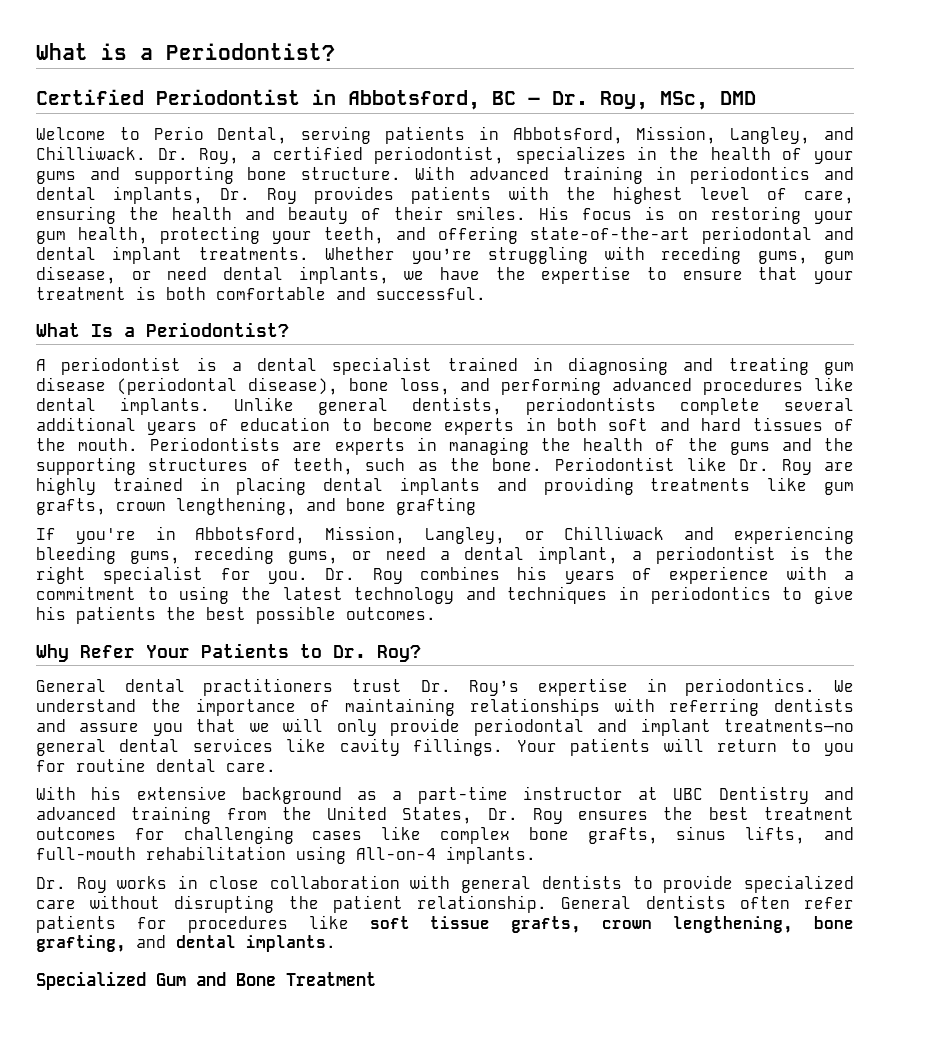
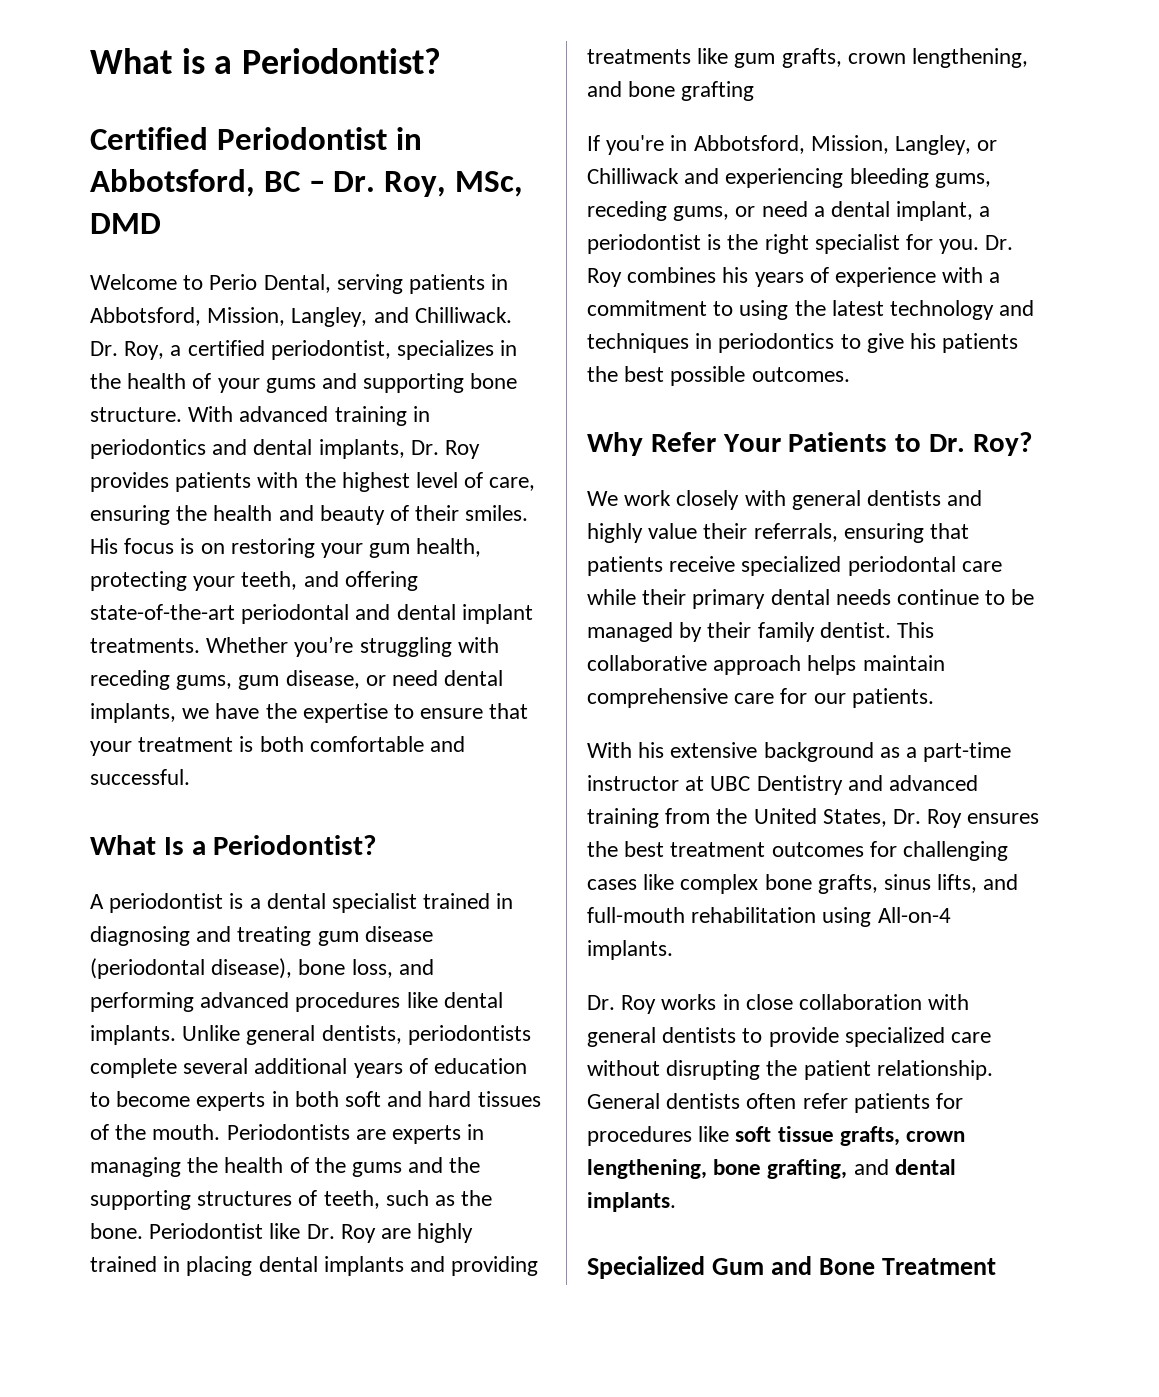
- General dental practitioners trust Dr. Roy’s expertise in periodontics. We understand the importance of maintaining relationships with referring dentists and assure you that we will only provide periodontal and implant treatments—no general dental services like cavity fillings. Your patients will return to you for routine dental care.
+ We work closely with general dentists and highly value their referrals, ensuring that patients receive specialized periodontal care while their primary dental needs continue to be managed by their family dentist. This collaborative approach helps maintain comprehensive care for our patients.

